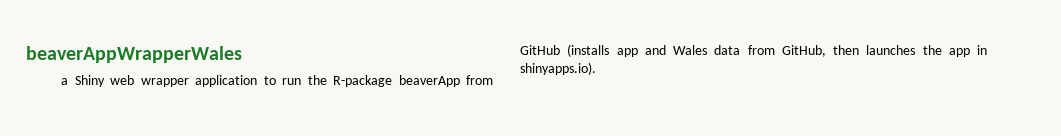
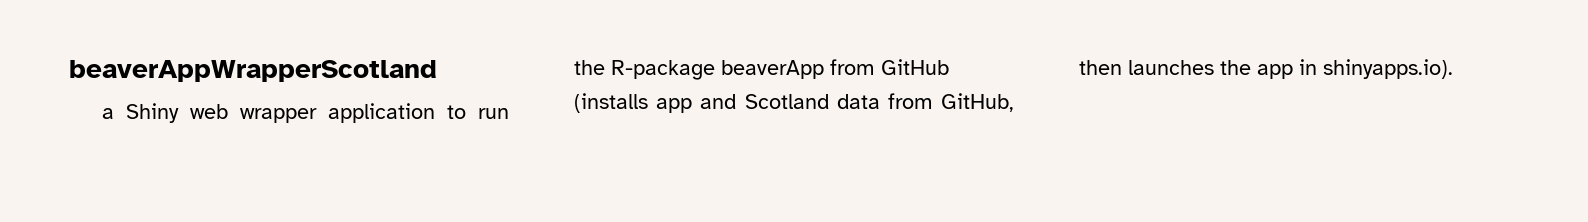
- beaverAppWrapperWales
+ beaverAppWrapperScotland
- a Shiny web wrapper application to run the R-package beaverApp from GitHub (installs app and Wales data from GitHub, then launches the app in shinyapps.io).
+ a Shiny web wrapper application to run the R-package beaverApp from GitHub (installs app and Scotland data from GitHub, then launches the app in shinyapps.io).

